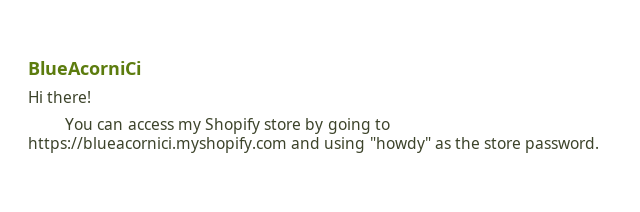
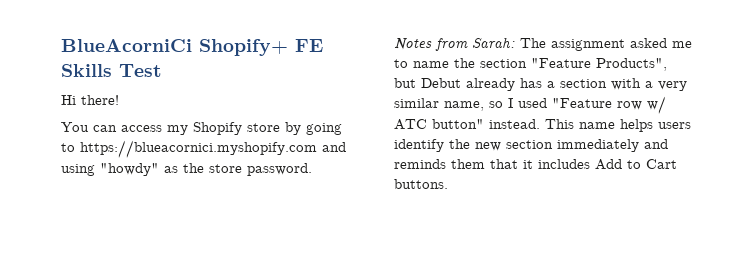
- BlueAcorniCi
+ BlueAcorniCi Shopify+ FE Skills Test
+ Notes from Sarah: The assignment asked me to name the section "Feature Products", but Debut already has a section with a very similar name, so I used "Feature row w/ ATC button" instead. This name helps users identify the new section immediately and reminds them that it includes Add to Cart buttons.

